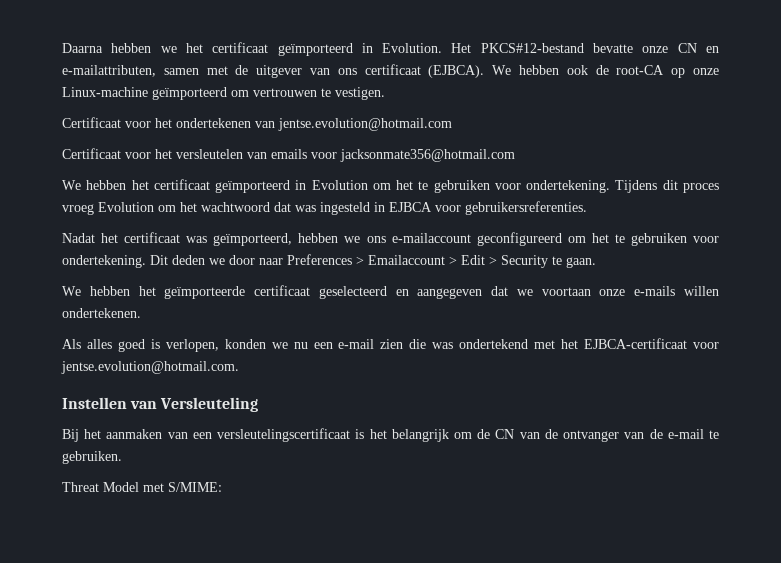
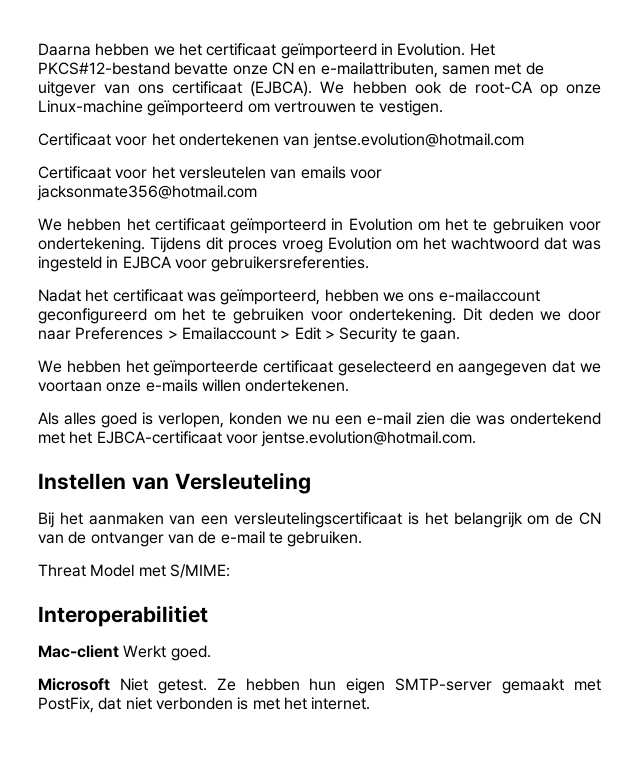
+ Interoperabilitiet
+ Mac-client Werkt goed.
+ Microsoft Niet getest. Ze hebben hun eigen SMTP-server gemaakt met PostFix, dat niet verbonden is met het internet.

